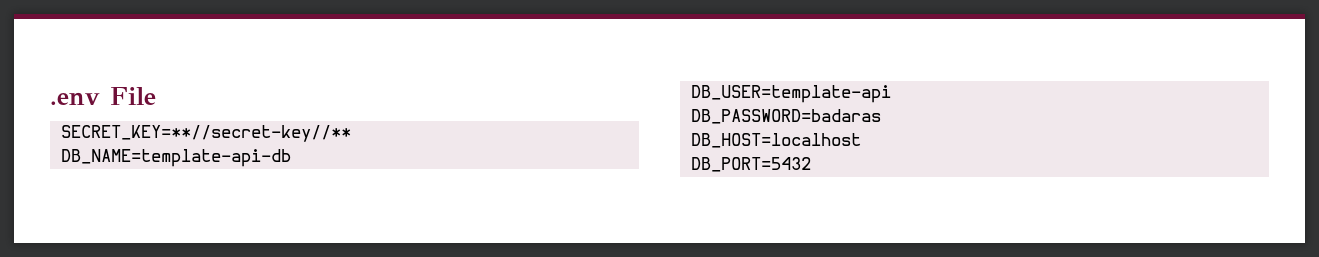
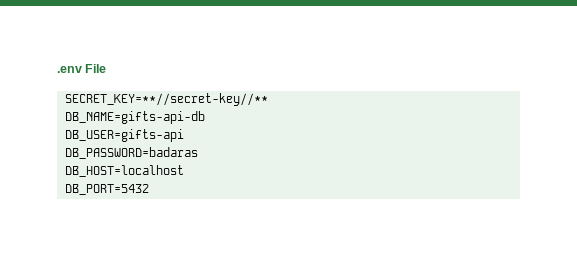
- DB_NAME=template-api-db
- DB_USER=template-api
+ DB_NAME=gifts-api-db
+ DB_USER=gifts-api

